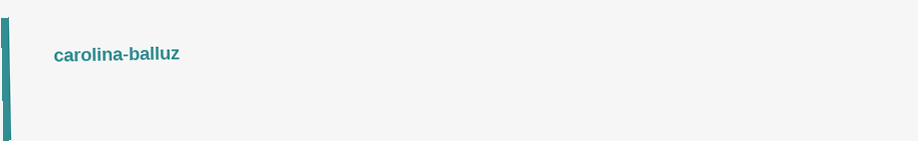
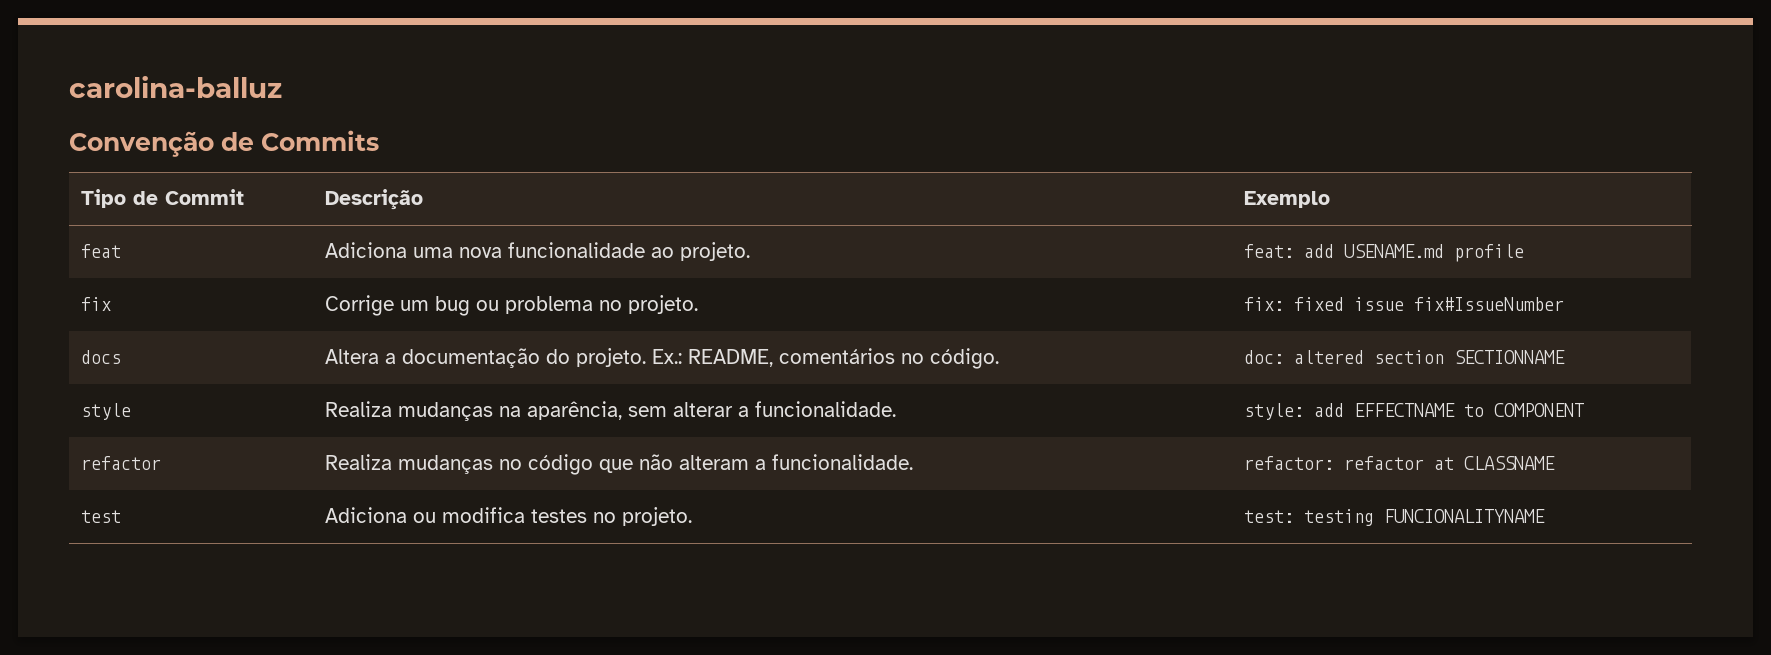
+ Convenção de Commits
+ Tipo de Commit | Descrição | Exemplo
+ feat | Adiciona uma nova funcionalidade ao projeto. | feat: add USENAME.md profile
+ fix | Corrige um bug ou problema no projeto. | fix: fixed issue fix#IssueNumber
+ docs | Altera a documentação do projeto. Ex.: README, comentários no código. | doc: altered section SECTIONNAME
+ style | Realiza mudanças na aparência, sem alterar a funcionalidade. | style: add EFFECTNAME to COMPONENT
+ refactor | Realiza mudanças no código que não alteram a funcionalidade. | refactor: refactor at CLASSNAME
+ test | Adiciona ou modifica testes no projeto. | test: testing FUNCIONALITYNAME

